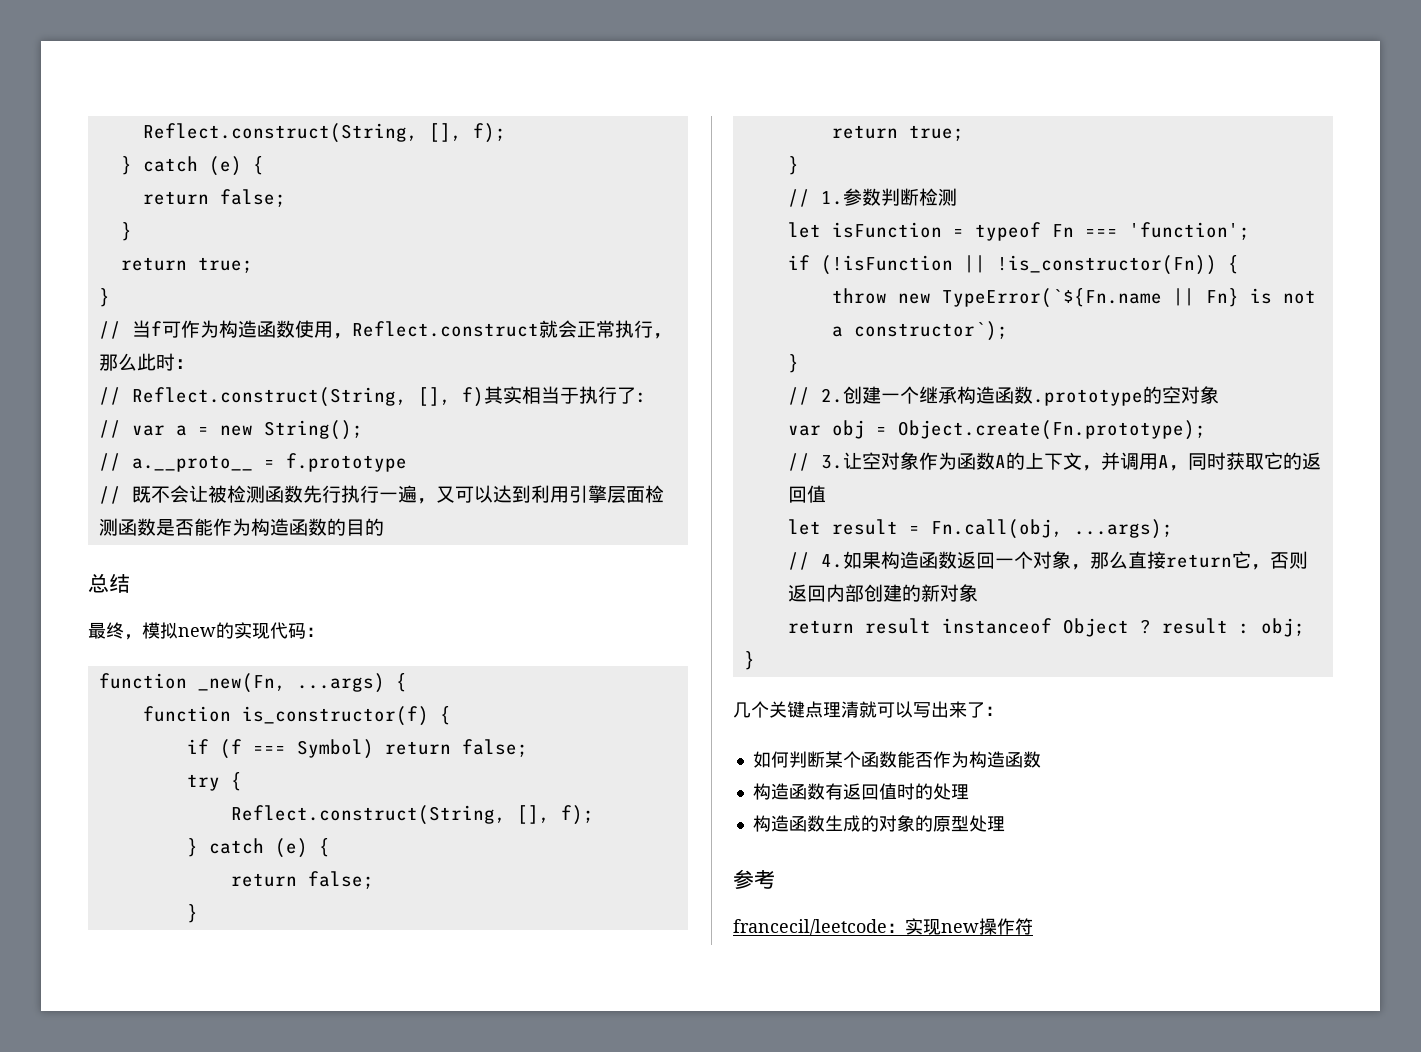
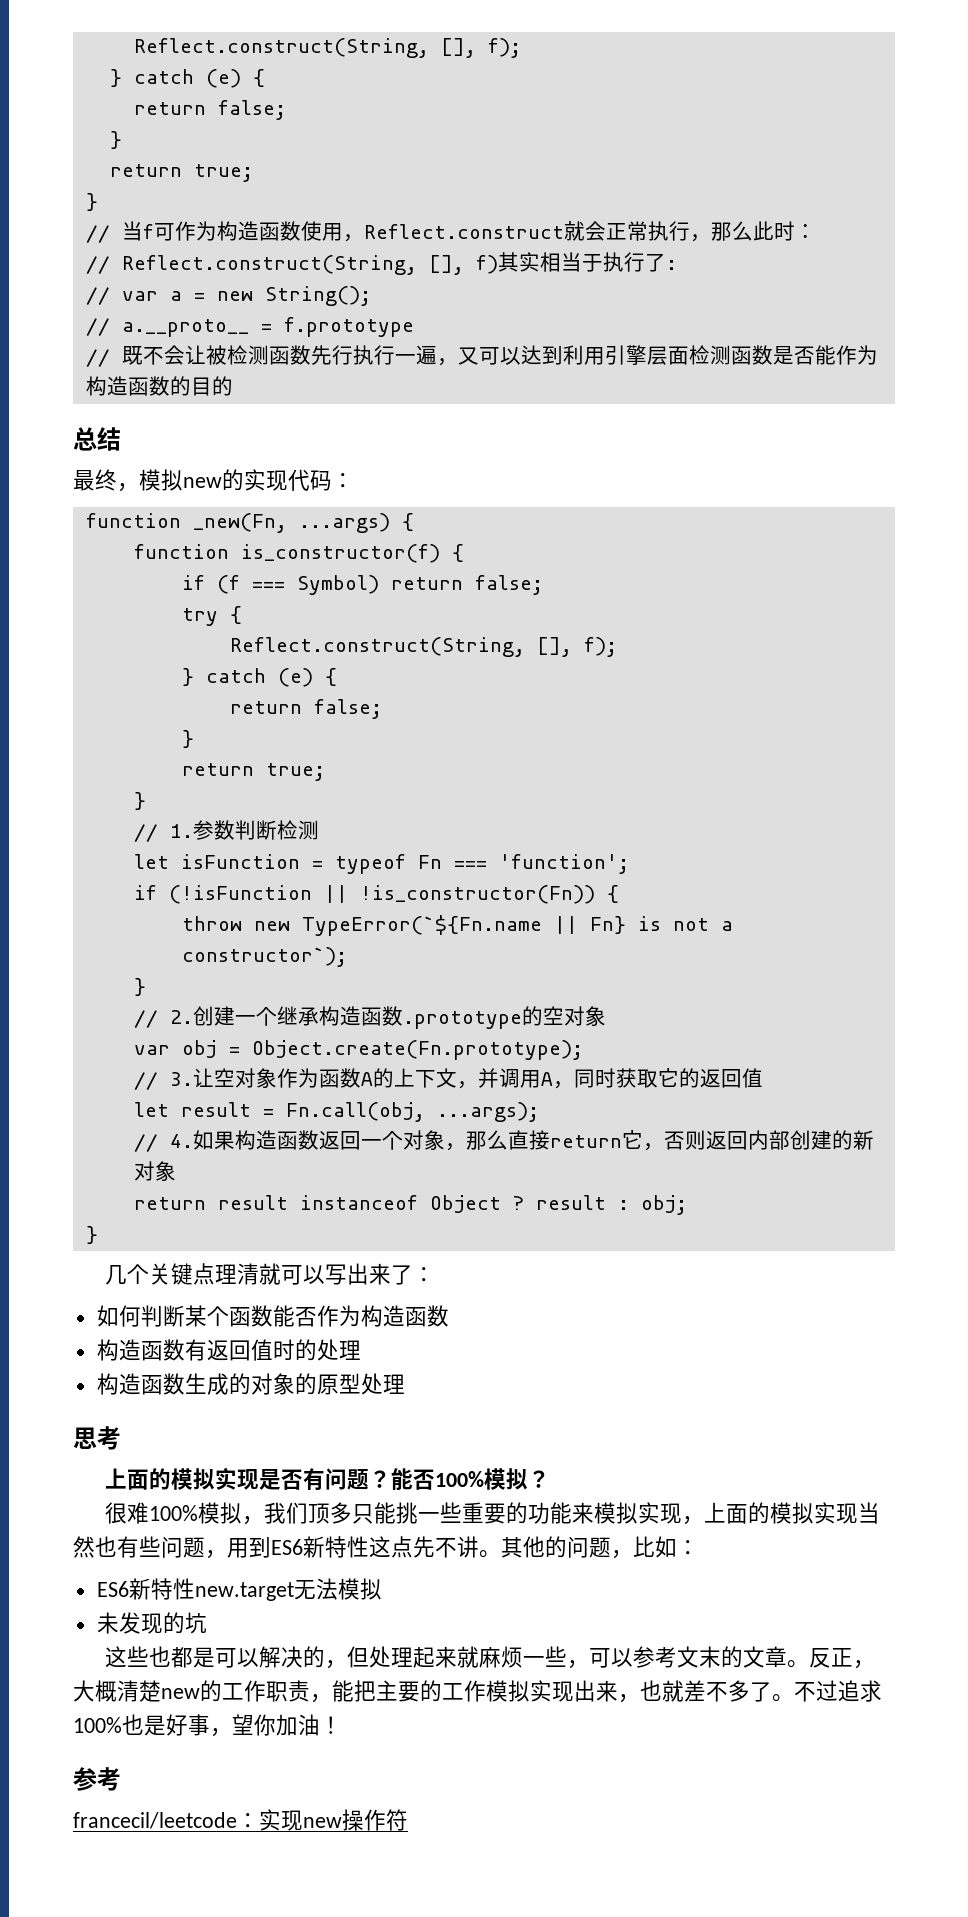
+ 思考
+ 上面的模拟实现是否有问题？能否100%模拟？
+ 很难100%模拟，我们顶多只能挑一些重要的功能来模拟实现，上面的模拟实现当然也有些问题，用到ES6新特性这点先不讲。其他的问题，比如：
+ ES6新特性new.target无法模拟
+ 未发现的坑
+ 这些也都是可以解决的，但处理起来就麻烦一些，可以参考文末的文章。反正，大概清楚new的工作职责，能把主要的工作模拟实现出来，也就差不多了。不过追求100%也是好事，望你加油！

